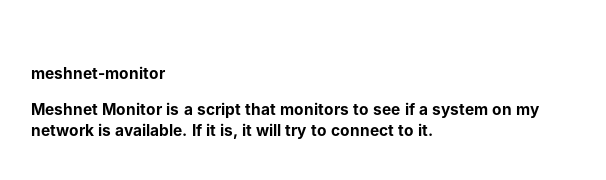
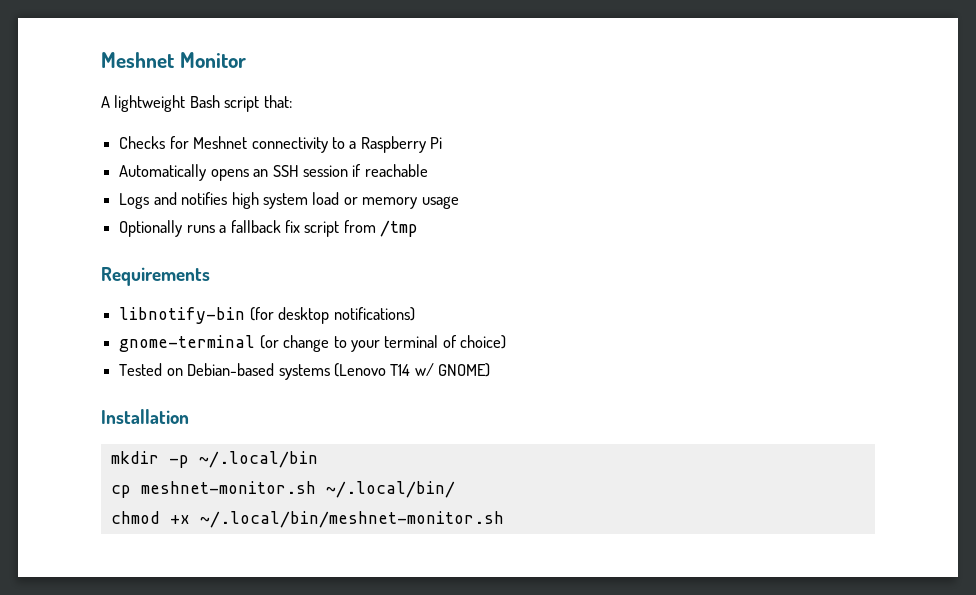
- meshnet-monitor
- Meshnet Monitor is a script that monitors to see if a system on my network is available. If it is, it will try to connect to it.
+ Meshnet Monitor
+ A lightweight Bash script that:
+ Checks for Meshnet connectivity to a Raspberry Pi
+ Automatically opens an SSH session if reachable
+ Logs and notifies high system load or memory usage
+ Optionally runs a fallback fix script from /tmp
+ Requirements
+ libnotify-bin (for desktop notifications)
+ gnome-terminal (or change to your terminal of choice)
+ Tested on Debian-based systems (Lenovo T14 w/ GNOME)
+ Installation
+ mkdir -p ~/.local/bin
+ cp meshnet-monitor.sh ~/.local/bin/
+ chmod +x ~/.local/bin/meshnet-monitor.sh

